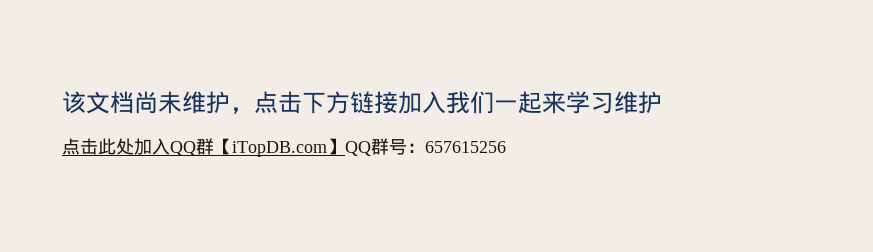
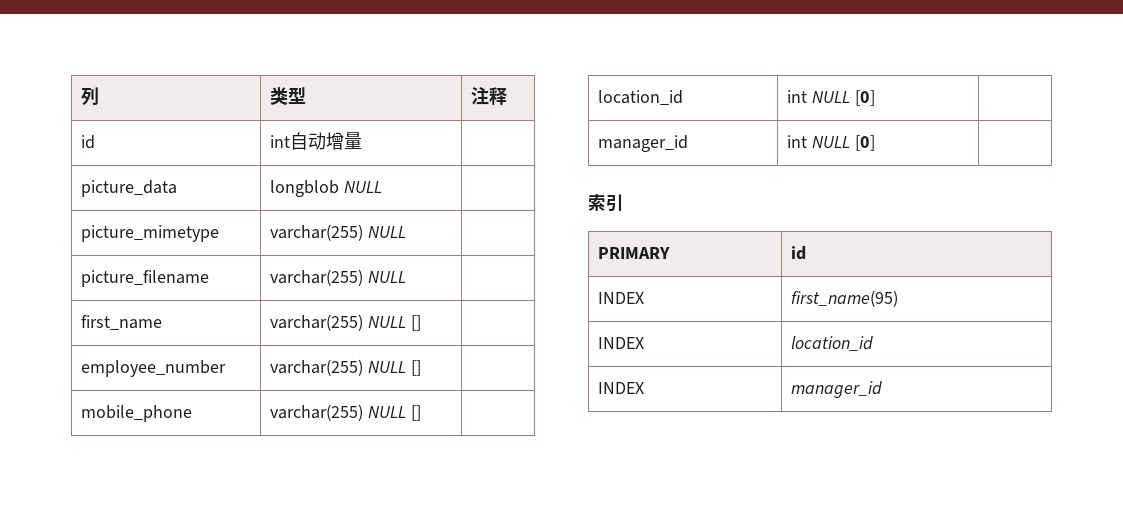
- 该文档尚未维护，点击下方链接加入我们一起来学习维护
- 点击此处加入QQ群【iTopDB.com】QQ群号：657615256
+ 列 | 类型 | 注释
+ id | int自动增量 |
+ picture_data | longblob NULL |
+ picture_mimetype | varchar(255) NULL |
+ picture_filename | varchar(255) NULL |
+ first_name | varchar(255) NULL [] |
+ employee_number | varchar(255) NULL [] |
+ mobile_phone | varchar(255) NULL [] |
+ location_id | int NULL [0] |
+ manager_id | int NULL [0] |
+ 索引
+ PRIMARY | id
+ INDEX | first_name(95)
+ INDEX | location_id
+ INDEX | manager_id

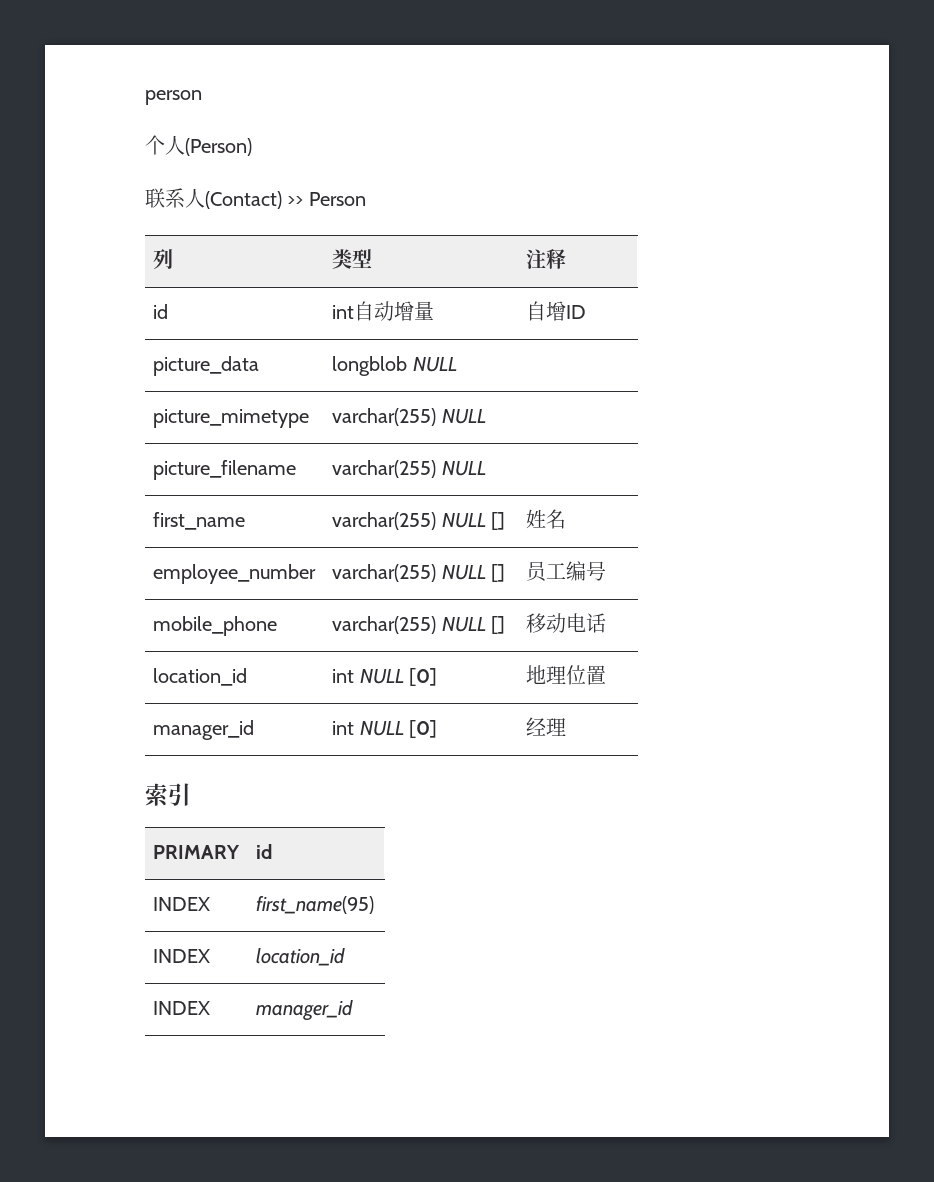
+ person
+ 个人(Person)
+ 联系人(Contact) >> Person
- id | int自动增量 |
+ id | int自动增量 | 自增ID
- first_name | varchar(255) NULL [] |
+ first_name | varchar(255) NULL [] | 姓名
- employee_number | varchar(255) NULL [] |
+ employee_number | varchar(255) NULL [] | 员工编号
- mobile_phone | varchar(255) NULL [] |
+ mobile_phone | varchar(255) NULL [] | 移动电话
- location_id | int NULL [0] |
+ location_id | int NULL [0] | 地理位置
- manager_id | int NULL [0] |
+ manager_id | int NULL [0] | 经理

